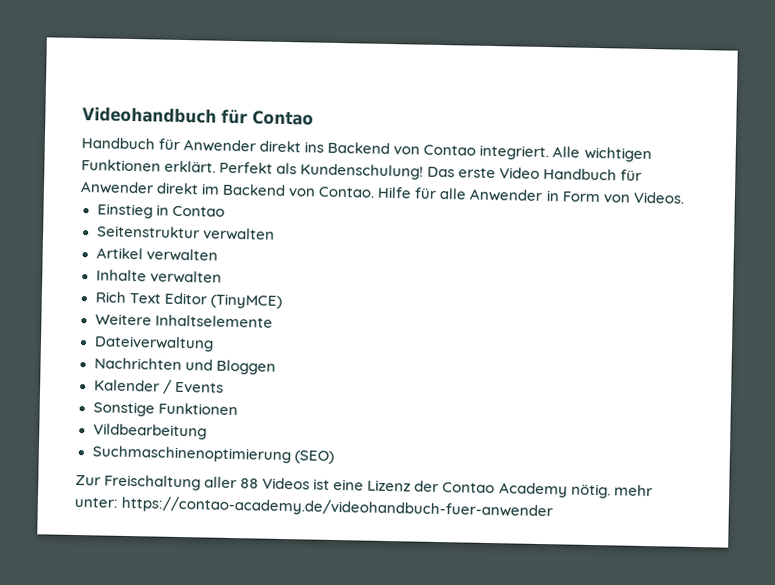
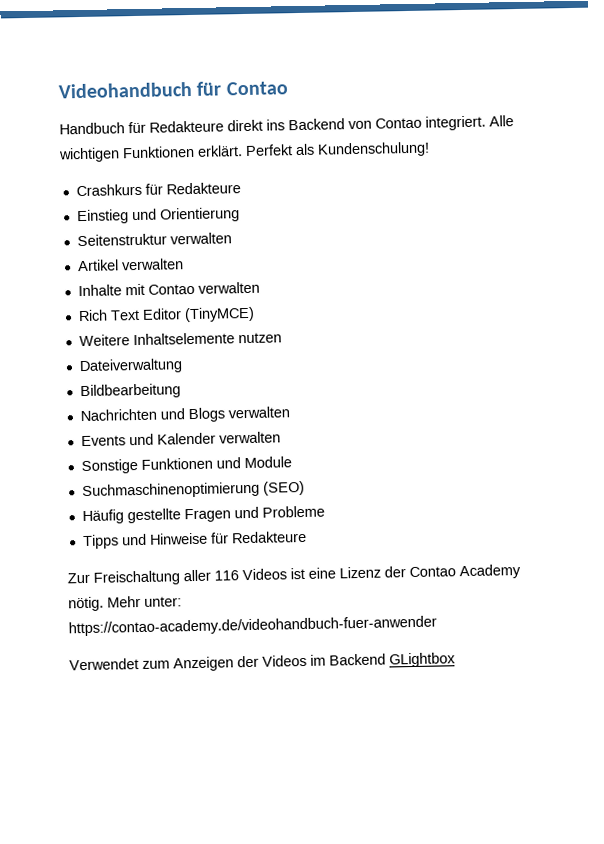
- Handbuch für Anwender direkt ins Backend von Contao integriert.
+ Handbuch für Redakteure direkt ins Backend von Contao integriert.
- Perfekt als Kundenschulung! Das erste Video Handbuch für Anwender direkt im Backend von Contao. Hilfe für alle Anwender in Form von Videos.
+ Perfekt als Kundenschulung!
+ Crashkurs für Redakteure
- Einstieg in Contao
+ Einstieg und Orientierung
- Inhalte verwalten
+ Inhalte mit Contao verwalten
- Weitere Inhaltselemente
+ Weitere Inhaltselemente nutzen
+ Bildbearbeitung
- Nachrichten und Bloggen
- Kalender / Events
+ Nachrichten und Blogs verwalten
+ Events und Kalender verwalten
- Sonstige Funktionen
- Vildbearbeitung
+ Sonstige Funktionen und Module
+ Häufig gestellte Fragen und Probleme
+ Tipps und Hinweise für Redakteure
- Zur Freischaltung aller 88 Videos ist eine Lizenz der Contao Academy nötig. mehr unter: https://contao-academy.de/videohandbuch-fuer-anwender
+ Zur Freischaltung aller 116 Videos ist eine Lizenz der Contao Academy nötig. Mehr unter: https://contao-academy.de/videohandbuch-fuer-anwender
+ Verwendet zum Anzeigen der Videos im Backend GLightbox

